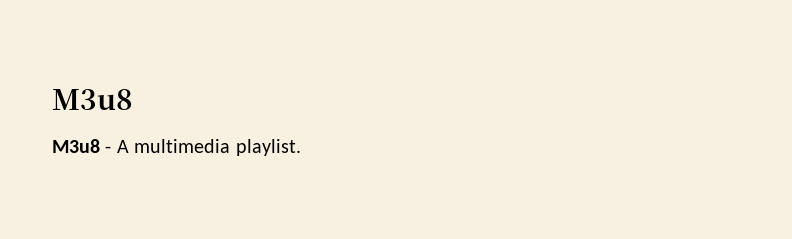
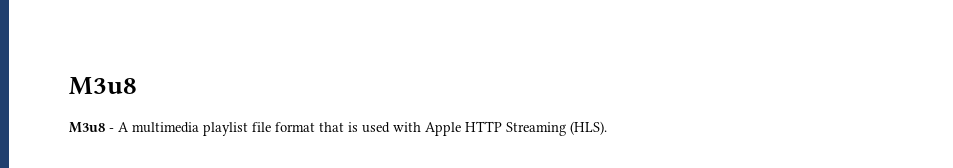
- M3u8 - A multimedia playlist.
+ M3u8 - A multimedia playlist file format that is used with Apple HTTP Streaming (HLS).

